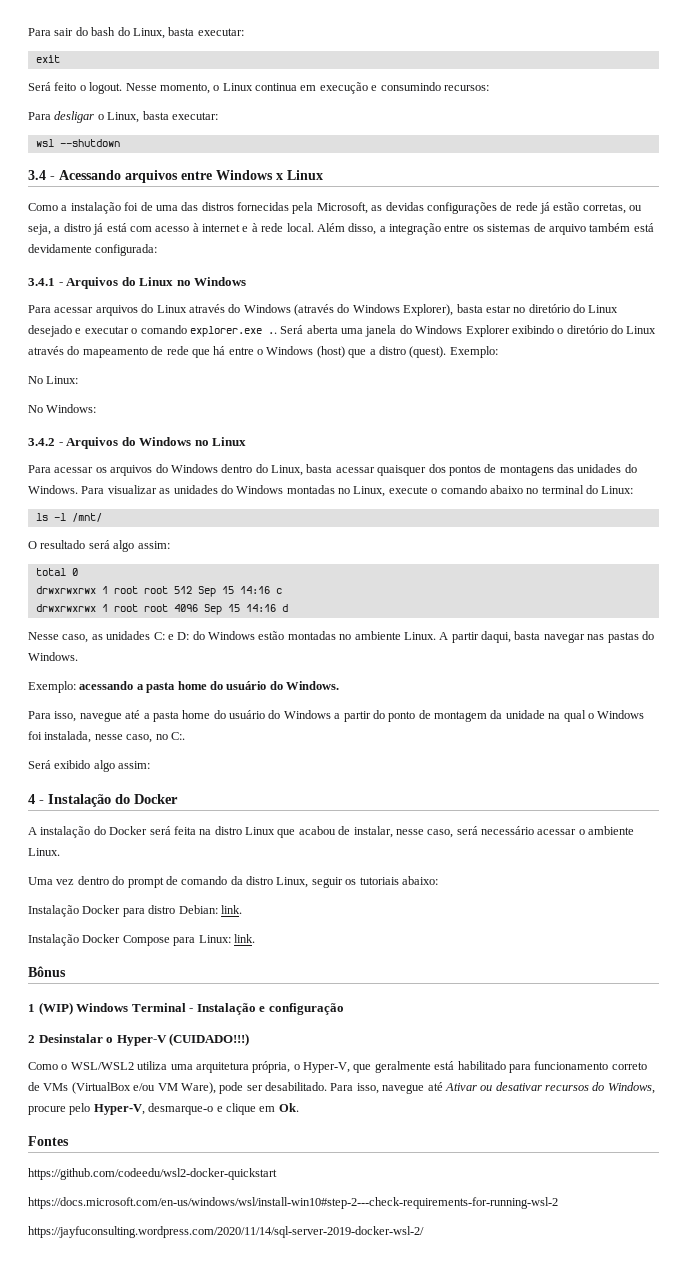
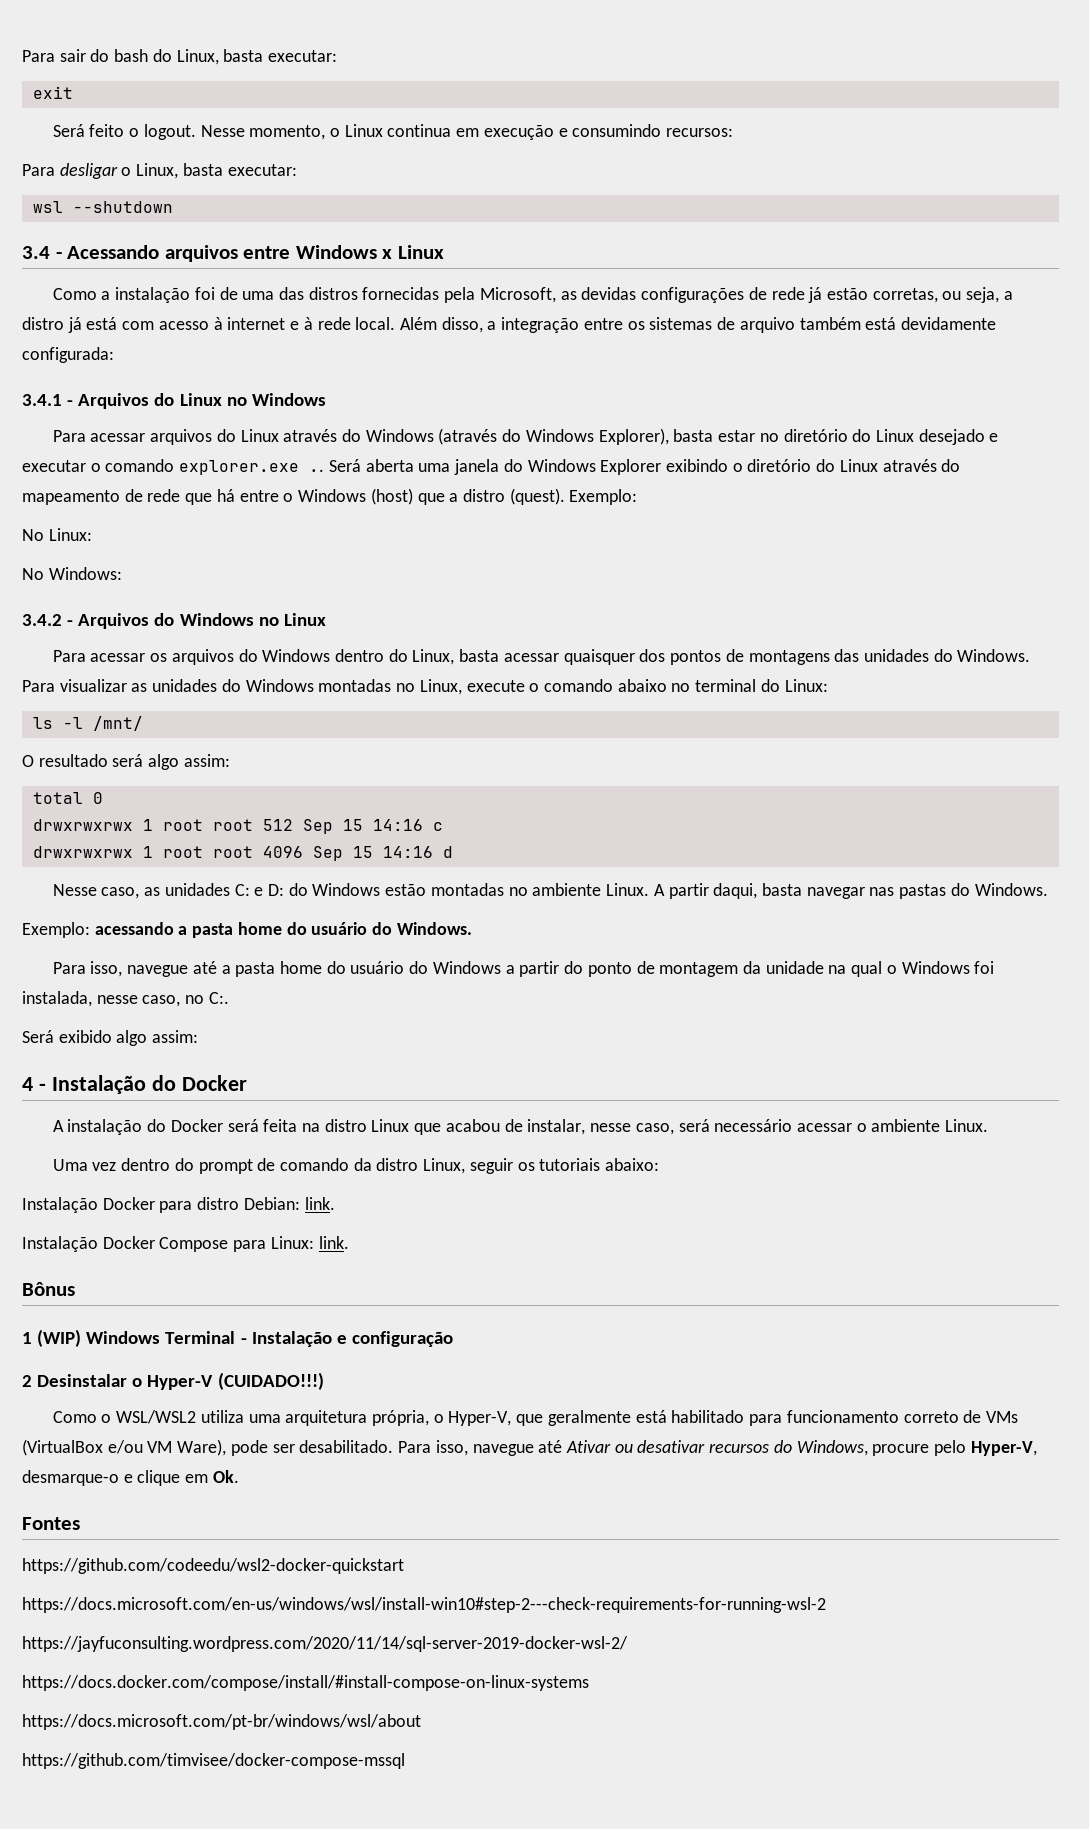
+ https://docs.docker.com/compose/install/#install-compose-on-linux-systems
+ https://docs.microsoft.com/pt-br/windows/wsl/about
+ https://github.com/timvisee/docker-compose-mssql

